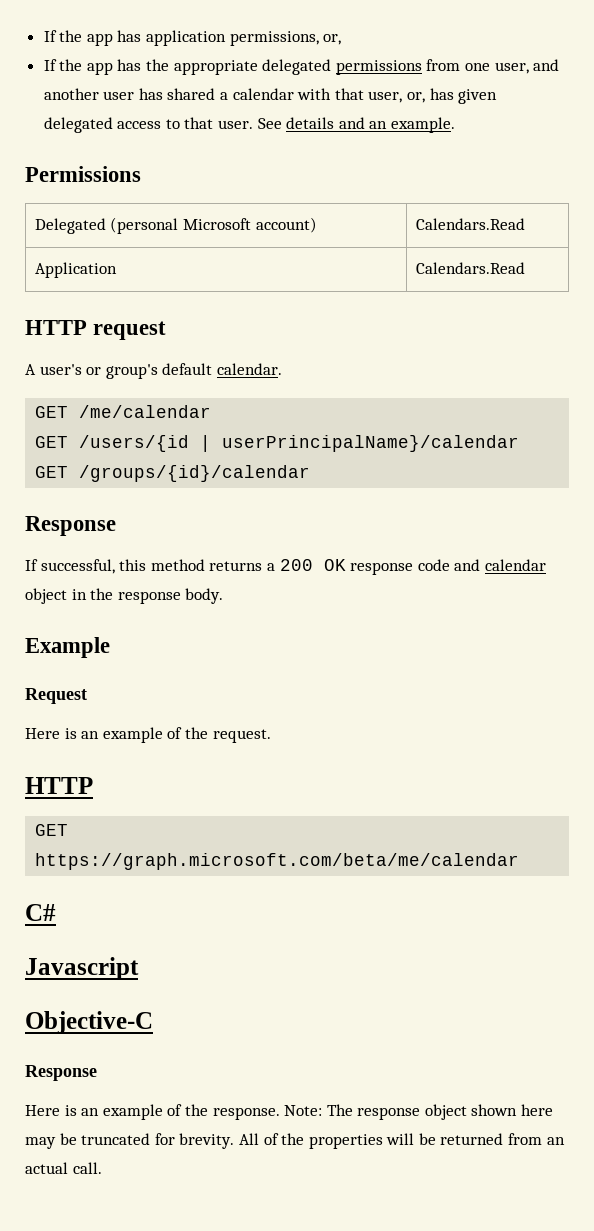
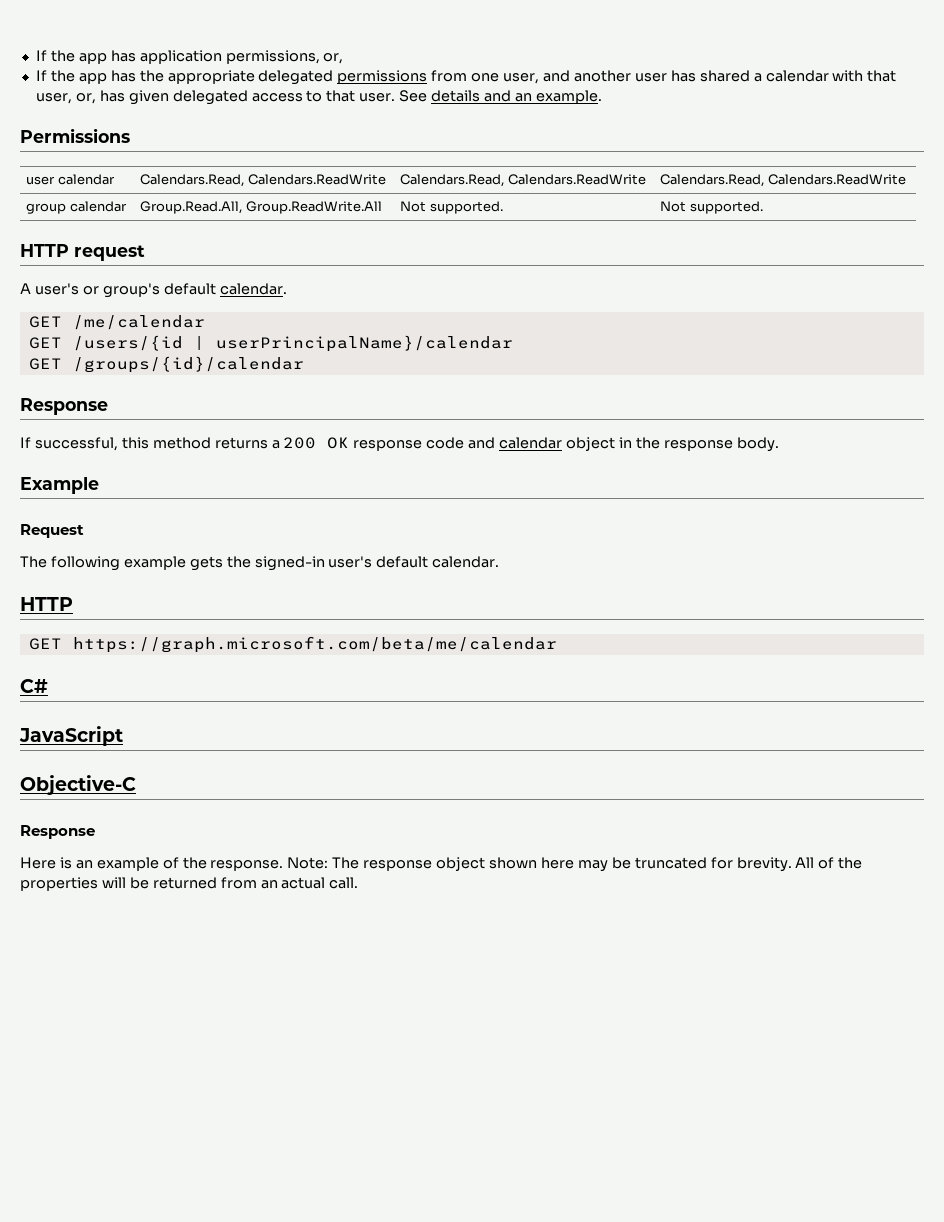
- Delegated (personal Microsoft account) | Calendars.Read
- Application | Calendars.Read
+ user calendar | Calendars.Read, Calendars.ReadWrite | Calendars.Read, Calendars.ReadWrite | Calendars.Read, Calendars.ReadWrite
+ group calendar | Group.Read.All, Group.ReadWrite.All | Not supported. | Not supported.
- Here is an example of the request.
+ The following example gets the signed-in user's default calendar.
- Javascript
+ JavaScript

